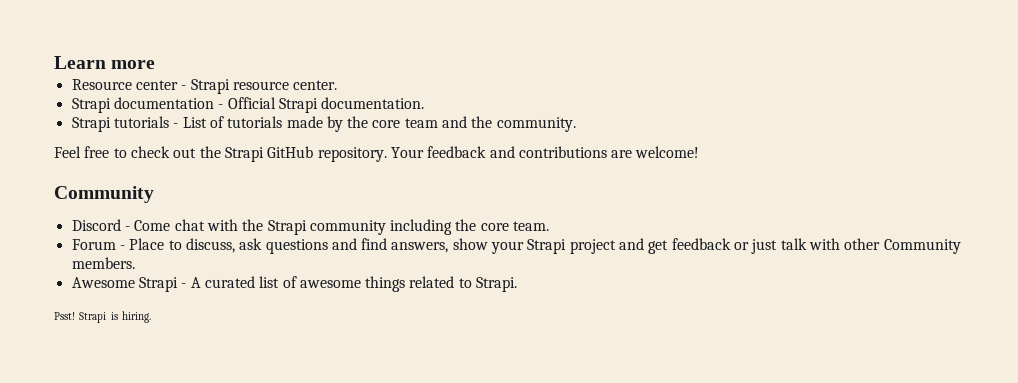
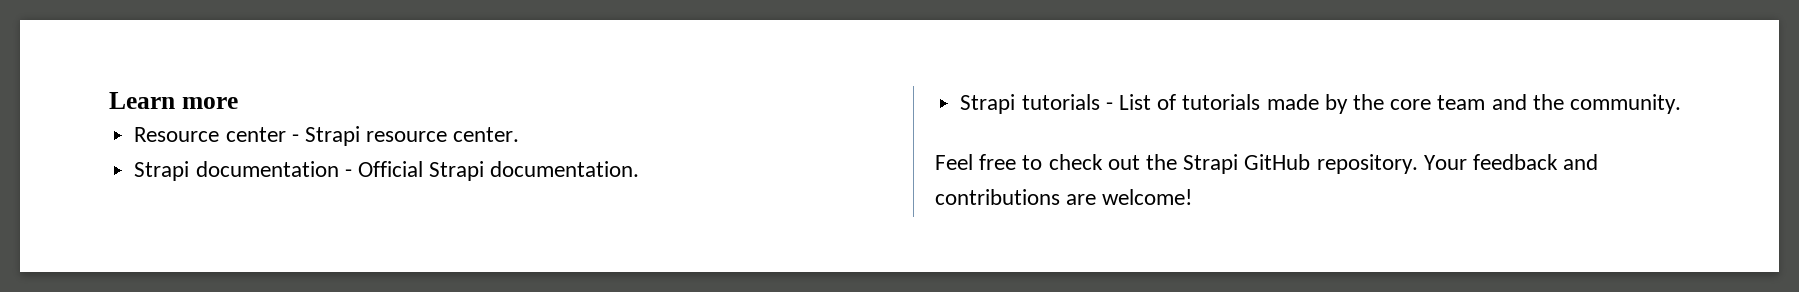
  Your feedback and contributions are welcome!
- Community
- Discord - Come chat with the Strapi community including the core team.
- Forum - Place to discuss, ask questions and find answers, show your Strapi project and get feedback or just talk with other Community members.
- Awesome Strapi - A curated list of awesome things related to Strapi.
- Psst! Strapi is hiring.

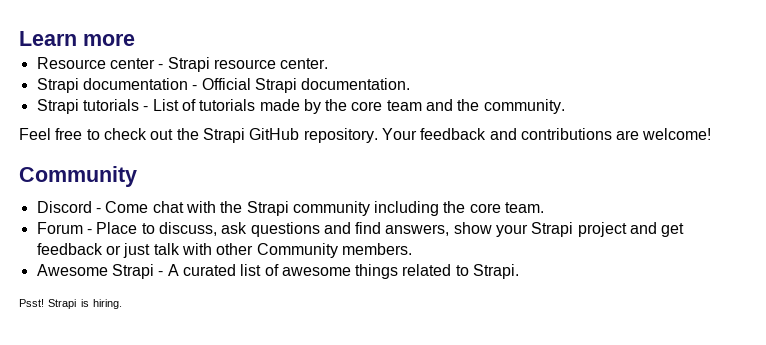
  Your feedback and contributions are welcome!
+ Community
+ Discord - Come chat with the Strapi community including the core team.
+ Forum - Place to discuss, ask questions and find answers, show your Strapi project and get feedback or just talk with other Community members.
+ Awesome Strapi - A curated list of awesome things related to Strapi.
+ Psst! Strapi is hiring.

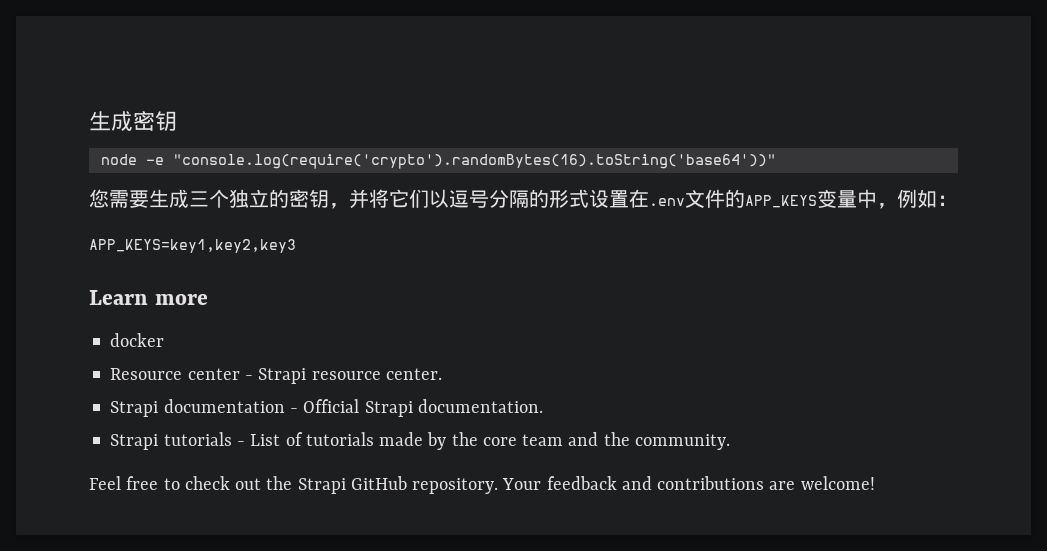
+ 生成密钥
+ node -e "console.log(require('crypto').randomBytes(16).toString('base64'))"
+ 您需要生成三个独立的密钥，并将它们以逗号分隔的形式设置在.env文件的APP_KEYS变量中，例如：
+ APP_KEYS=key1,key2,key3
+ docker
  Your feedback and contributions are welcome!
- Community
- Discord - Come chat with the Strapi community including the core team.
- Forum - Place to discuss, ask questions and find answers, show your Strapi project and get feedback or just talk with other Community members.
- Awesome Strapi - A curated list of awesome things related to Strapi.
- Psst! Strapi is hiring.

